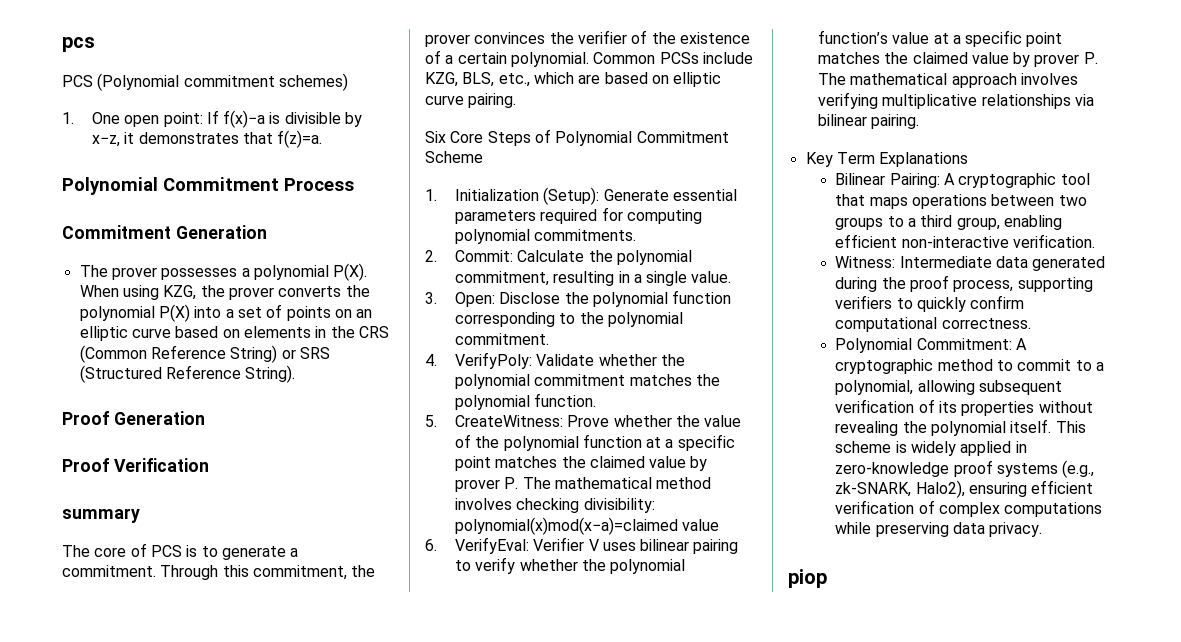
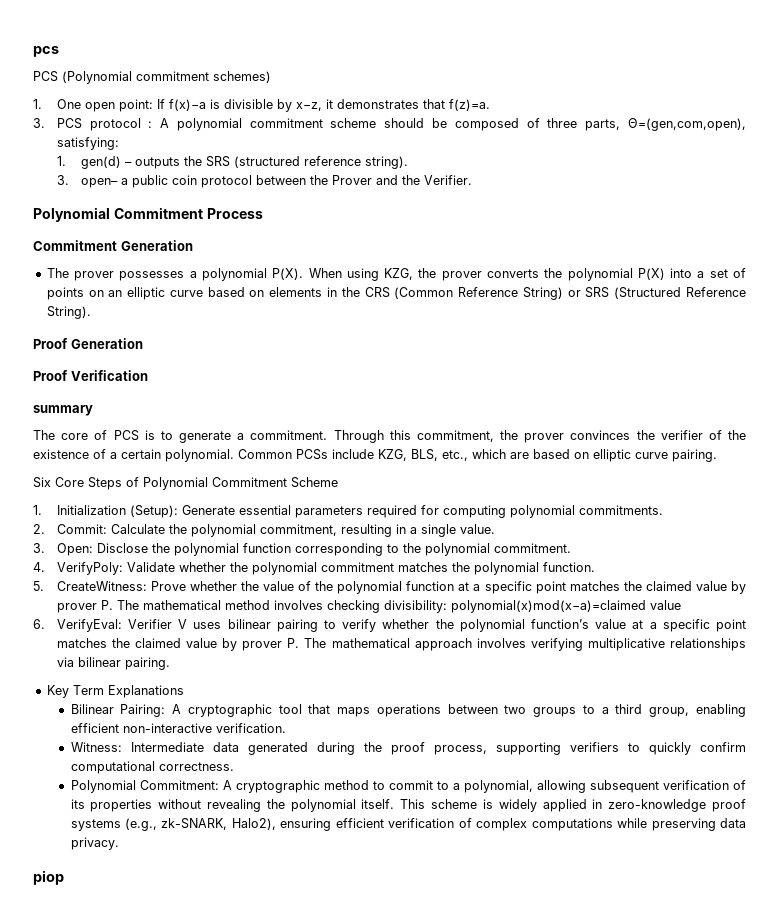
+ 3. PCS protocol : A polynomial commitment scheme should be composed of three parts, Θ=(gen,com,open), satisfying:
+ 1. gen(d) – outputs the SRS (structured reference string).
+ 3. open– a public coin protocol between the Prover and the Verifier.

